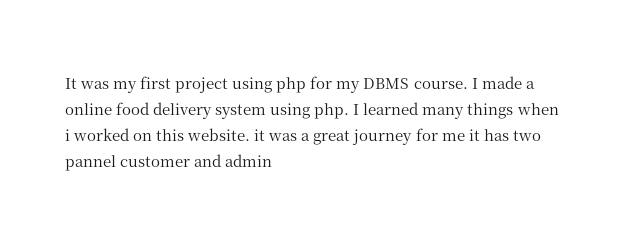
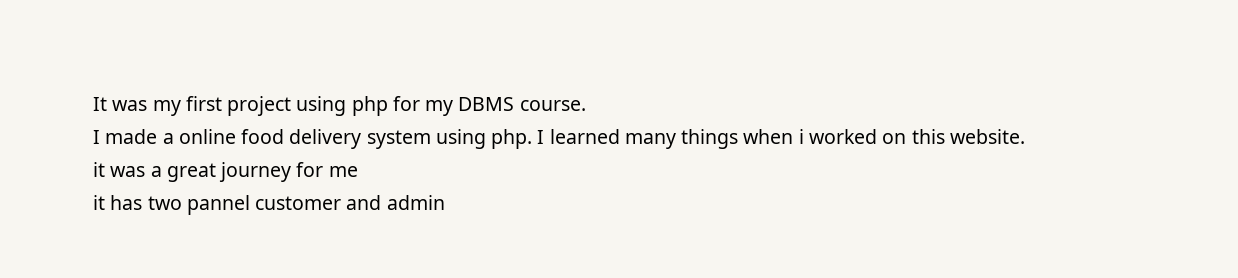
- It was my first project using php for my DBMS course. I made a online food delivery system using php.
+ It was my first project using php for my DBMS course.
+ I made a online food delivery system using php.
- I learned many things when i worked on this website. it was a great journey for me it has two pannel customer and admin
+ I learned many things when i worked on this website.
+ it was a great journey for me
+ it has two pannel customer and admin

